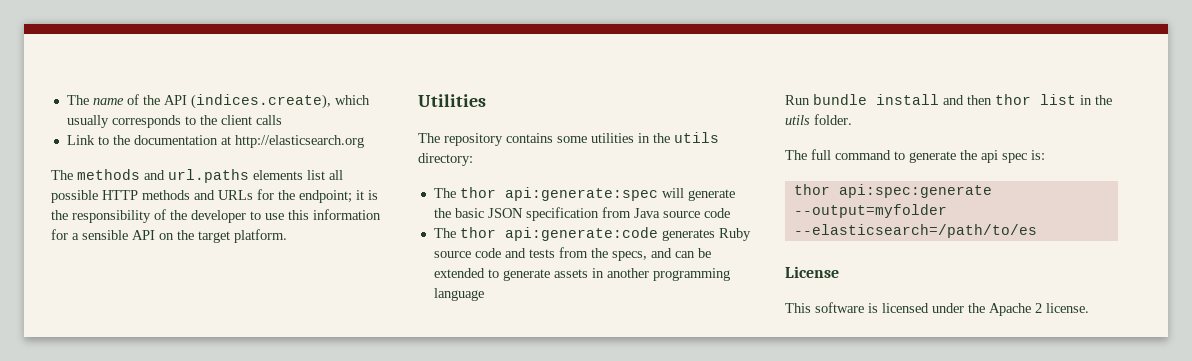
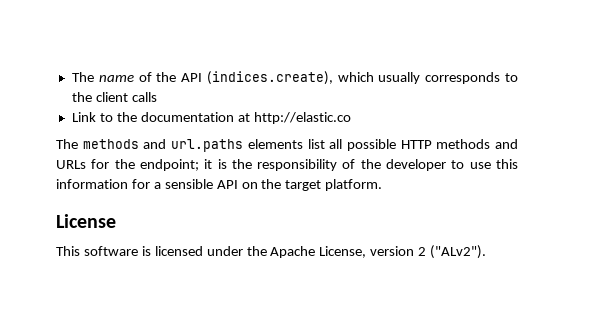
- Link to the documentation at http://elasticsearch.org
+ Link to the documentation at http://elastic.co
- Utilities
- The repository contains some utilities in the utils directory:
- The thor api:generate:spec will generate the basic JSON specification from Java source code
- The thor api:generate:code generates Ruby source code and tests from the specs, and can be extended to generate assets in another programming language
- Run bundle install and then thor list in the utils folder.
- The full command to generate the api spec is:
- thor api:spec:generate --output=myfolder --elasticsearch=/path/to/es
- This software is licensed under the Apache 2 license.
+ This software is licensed under the Apache License, version 2 ("ALv2").

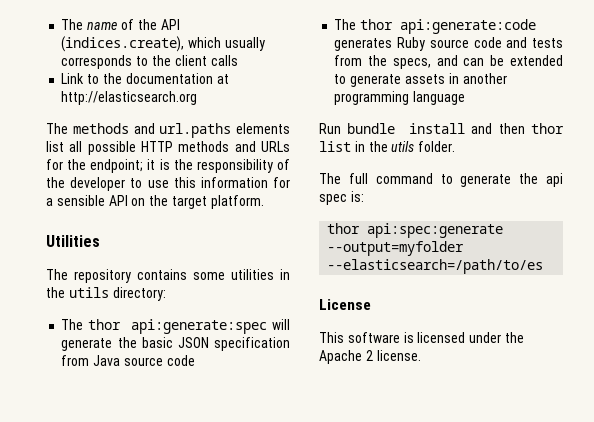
- Link to the documentation at http://elastic.co
+ Link to the documentation at http://elasticsearch.org
+ Utilities
+ The repository contains some utilities in the utils directory:
+ The thor api:generate:spec will generate the basic JSON specification from Java source code
+ The thor api:generate:code generates Ruby source code and tests from the specs, and can be extended to generate assets in another programming language
+ Run bundle install and then thor list in the utils folder.
+ The full command to generate the api spec is:
+ thor api:spec:generate --output=myfolder --elasticsearch=/path/to/es
- This software is licensed under the Apache License, version 2 ("ALv2").
+ This software is licensed under the Apache 2 license.

